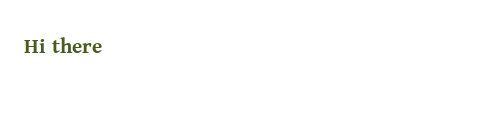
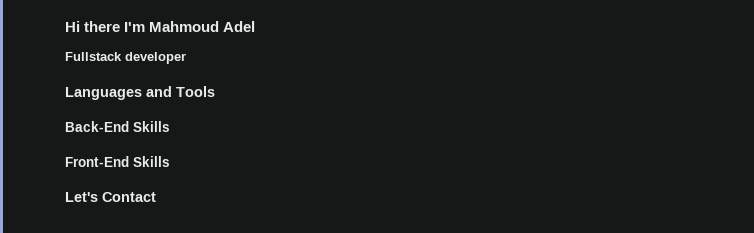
- Hi there
+ Hi there I'm Mahmoud Adel
+ Fullstack developer
+ Languages and Tools
+ Back-End Skills
+ Front-End Skills
+ Let's Contact

